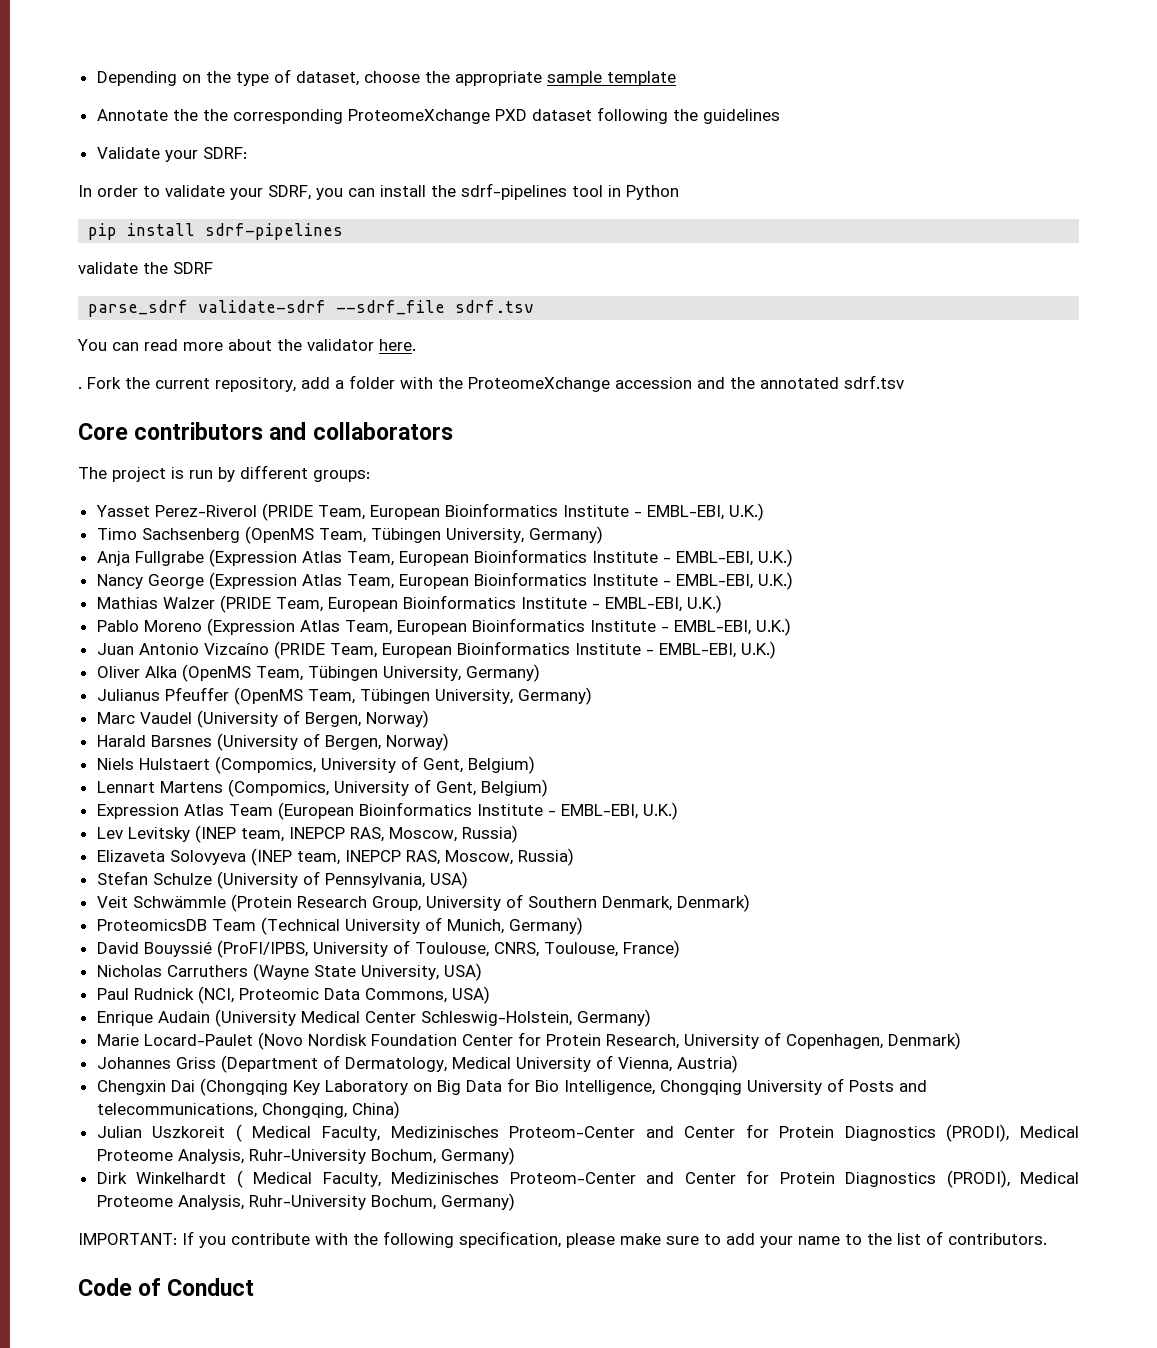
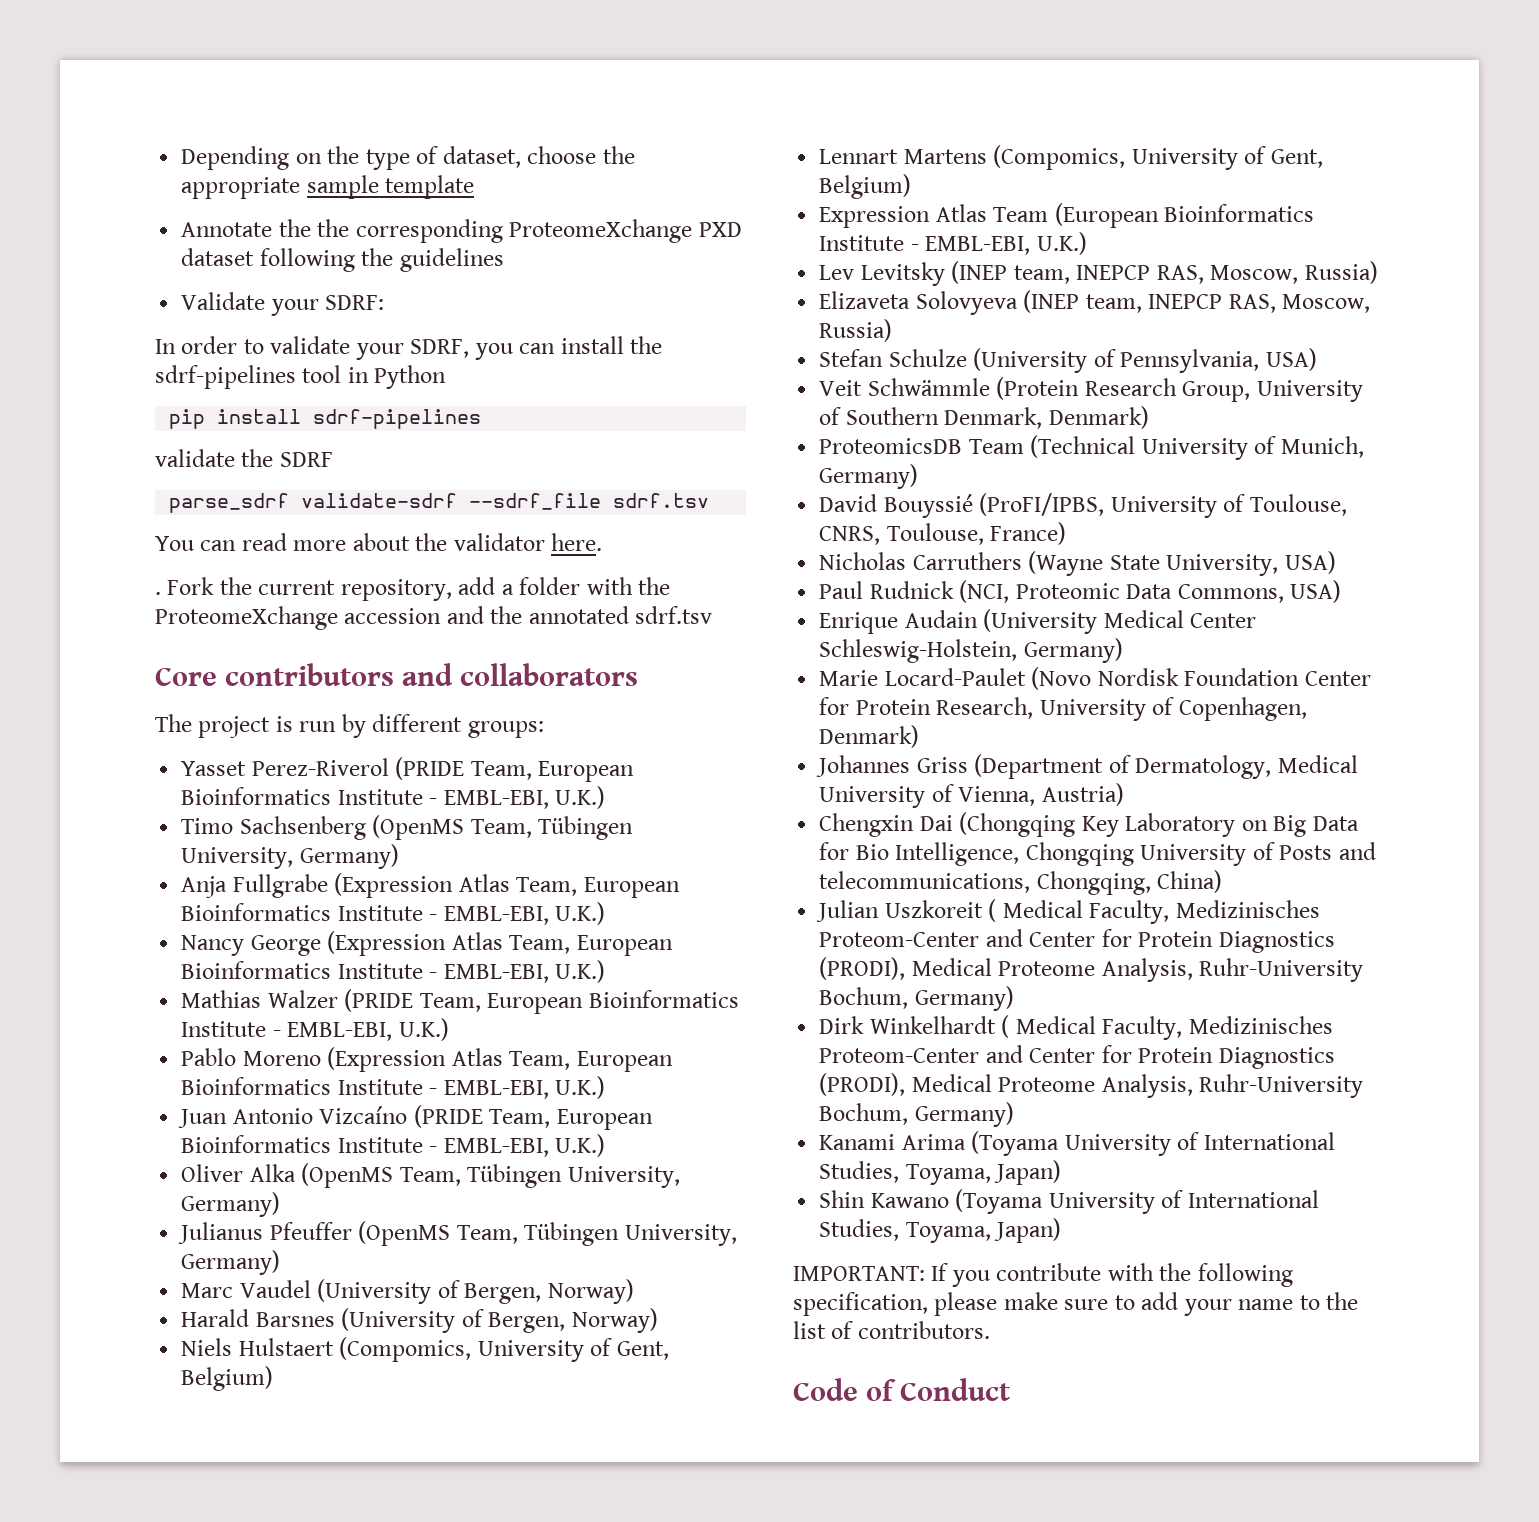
+ Kanami Arima (Toyama University of International Studies, Toyama, Japan)
+ Shin Kawano (Toyama University of International Studies, Toyama, Japan)

